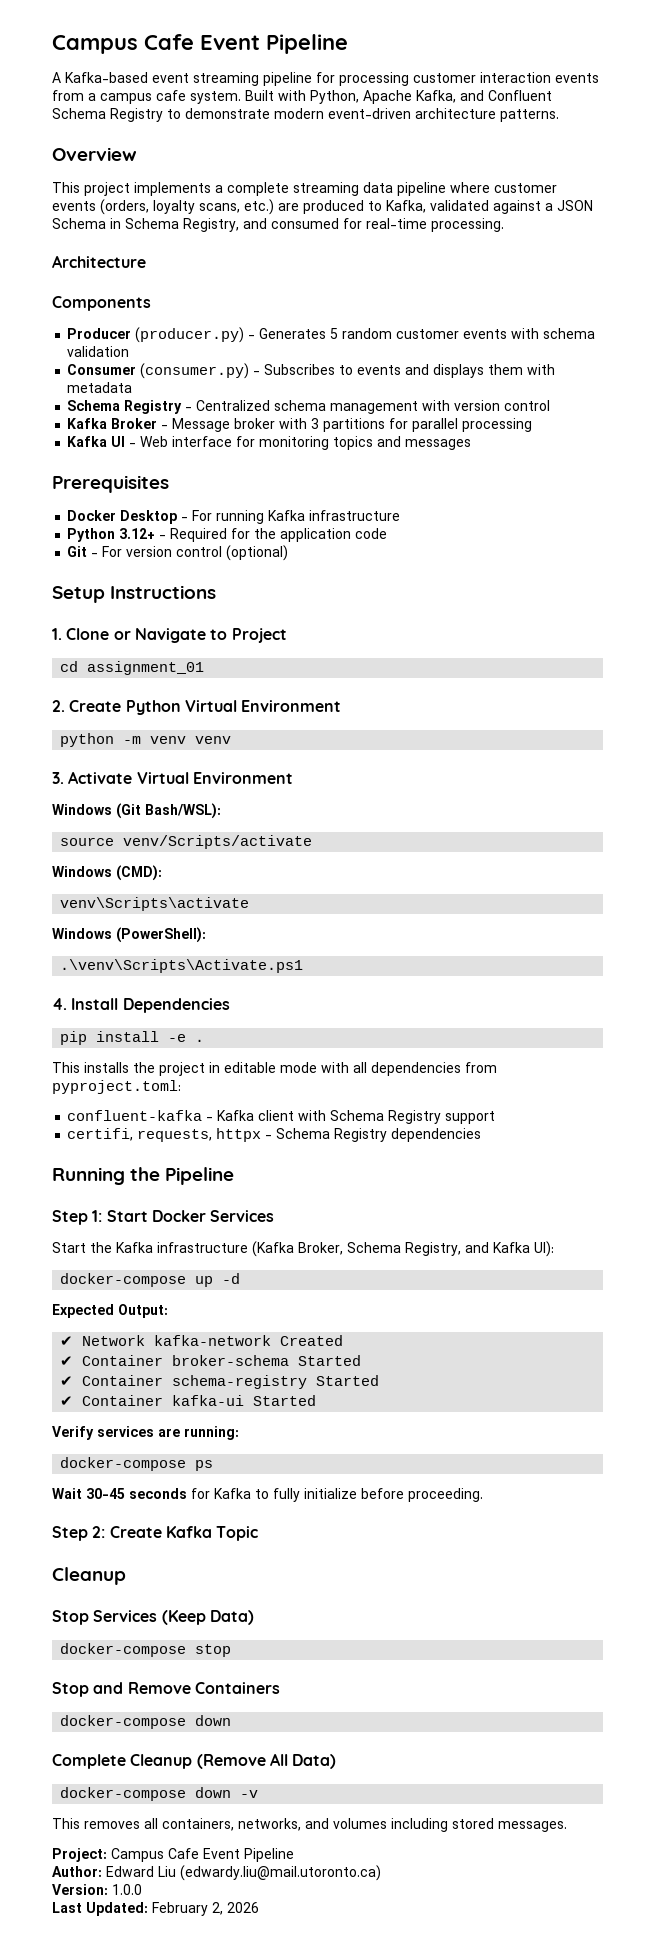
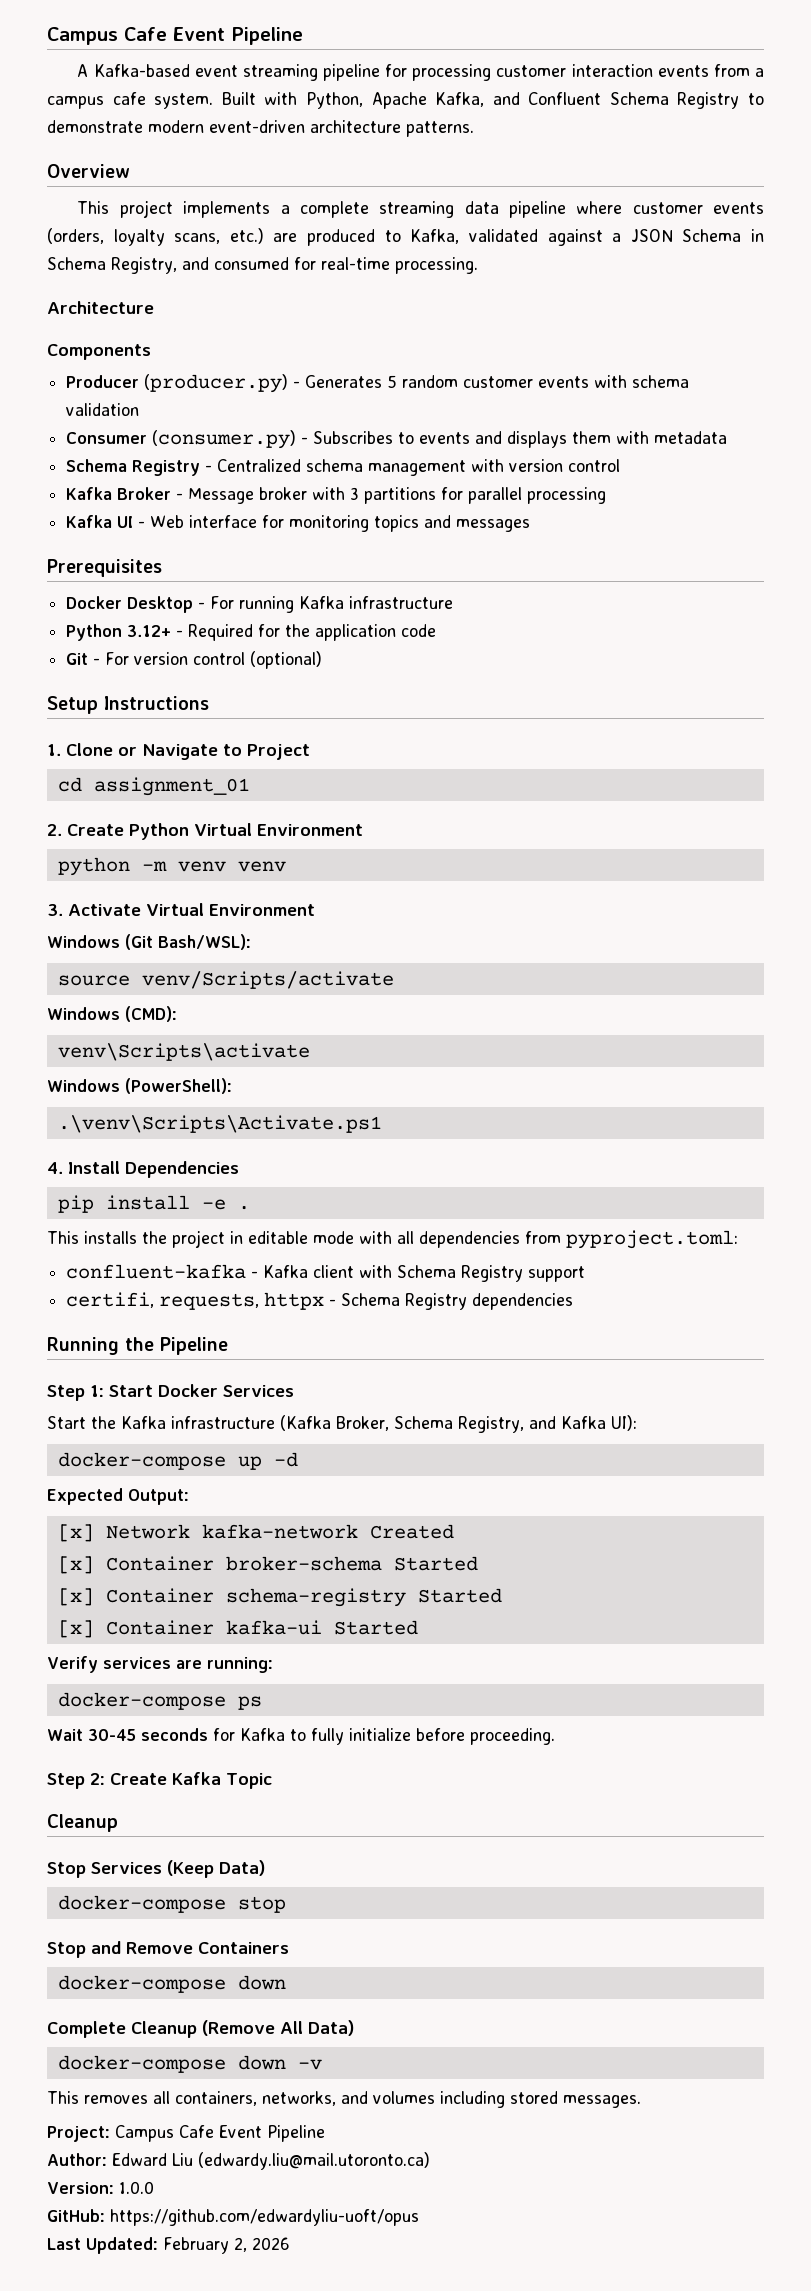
- ✔ Network kafka-network Created
+ [x] Network kafka-network Created
- ✔ Container broker-schema Started
+ [x] Container broker-schema Started
- ✔ Container schema-registry Started
+ [x] Container schema-registry Started
- ✔ Container kafka-ui Started
+ [x] Container kafka-ui Started
+ GitHub: https://github.com/edwardyliu-uoft/opus

